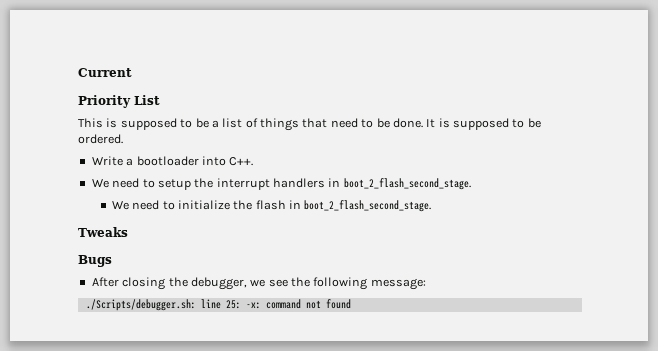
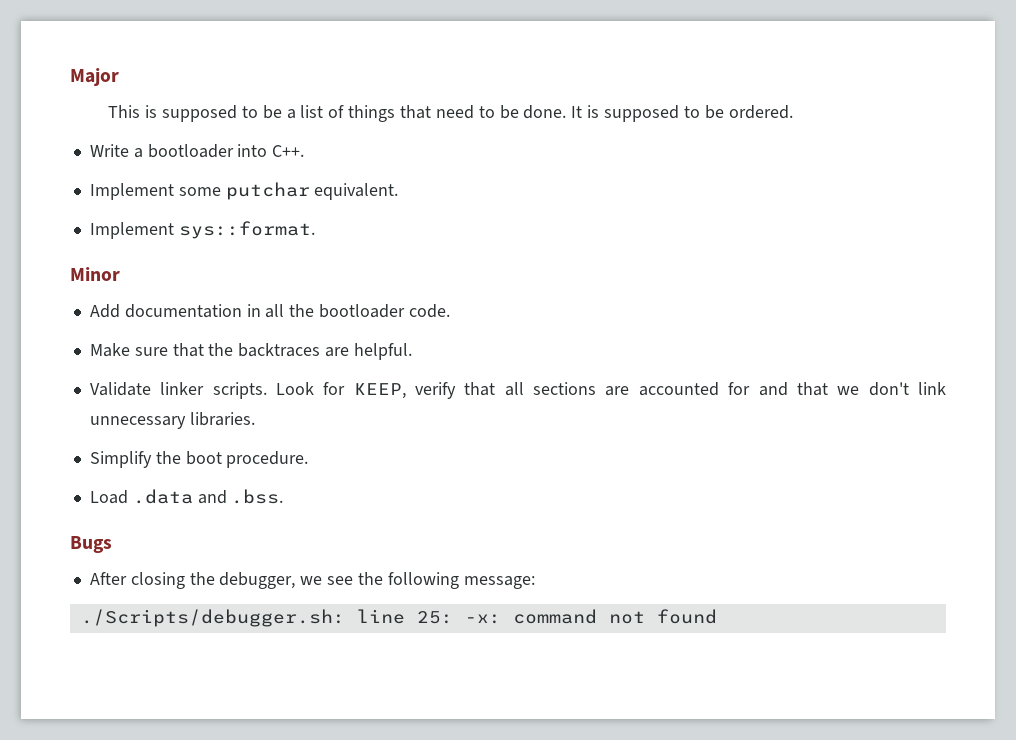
- Current
- Priority List
+ Major
- We need to setup the interrupt handlers in boot_2_flash_second_stage.
- We need to initialize the flash in boot_2_flash_second_stage.
- Tweaks
+ Implement some putchar equivalent.
+ Implement sys::format.
+ Minor
+ Add documentation in all the bootloader code.
+ Make sure that the backtraces are helpful.
+ Validate linker scripts. Look for KEEP, verify that all sections are accounted for and that we don't link unnecessary libraries.
+ Simplify the boot procedure.
+ Load .data and .bss.

